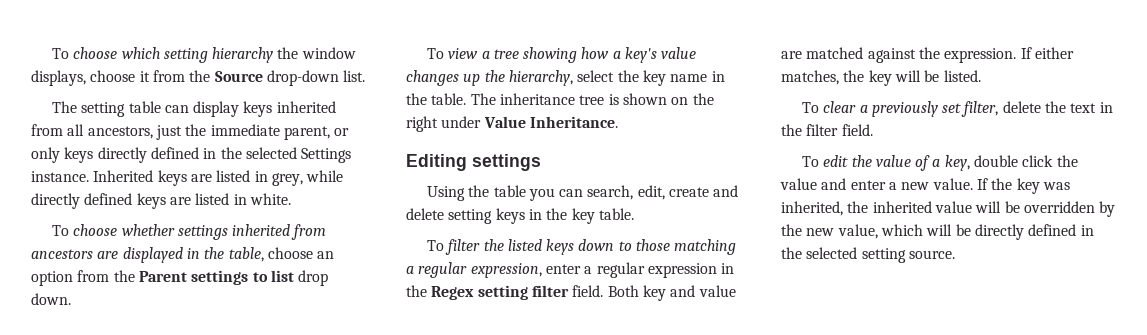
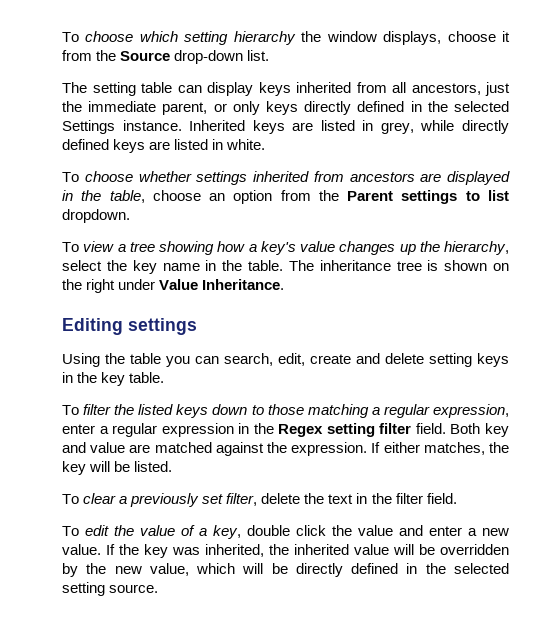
- To choose whether settings inherited from ancestors are displayed in the table, choose an option from the Parent settings to list drop down.
+ To choose whether settings inherited from ancestors are displayed in the table, choose an option from the Parent settings to list dropdown.

